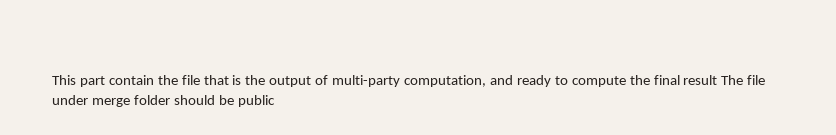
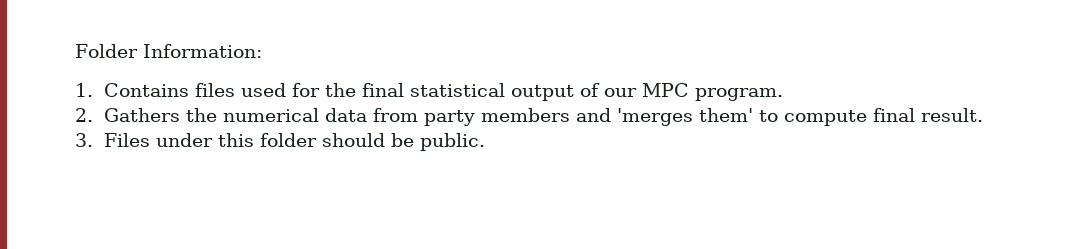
- This part contain the file that is the output of multi-party computation, and ready to compute the final result The file under merge folder should be public
+ Folder Information:
+ 1. Contains files used for the final statistical output of our MPC program.
+ 2. Gathers the numerical data from party members and 'merges them' to compute final result.
+ 3. Files under this folder should be public.

